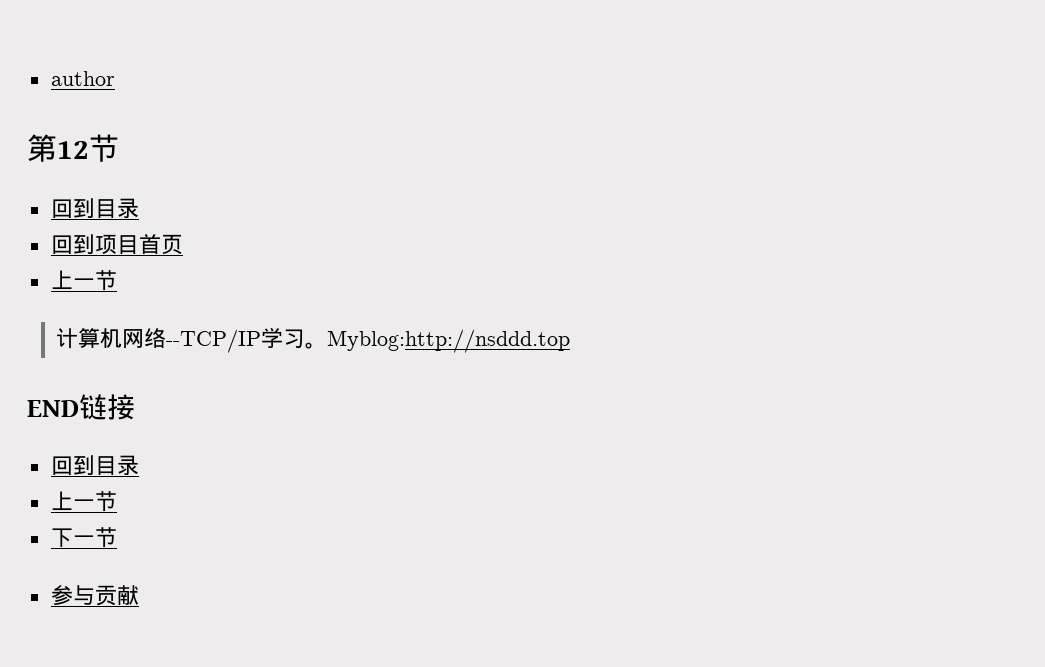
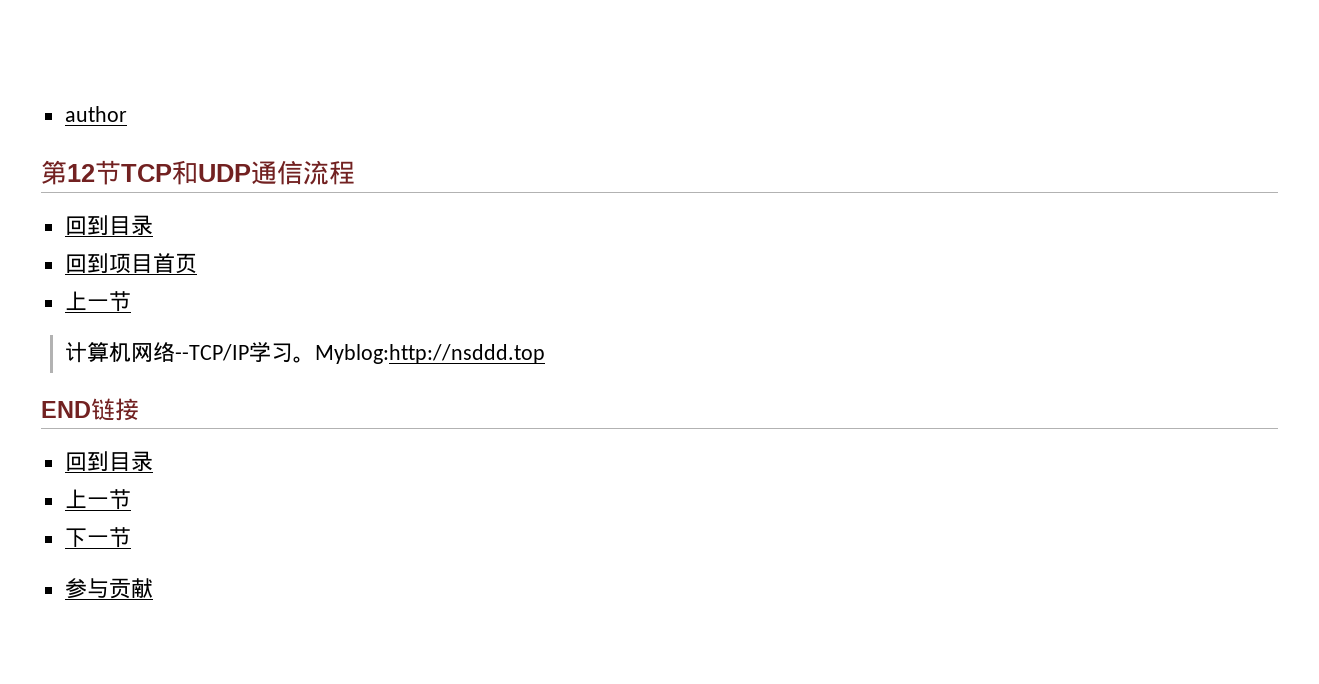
- 第12节
+ 第12节TCP和UDP通信流程

